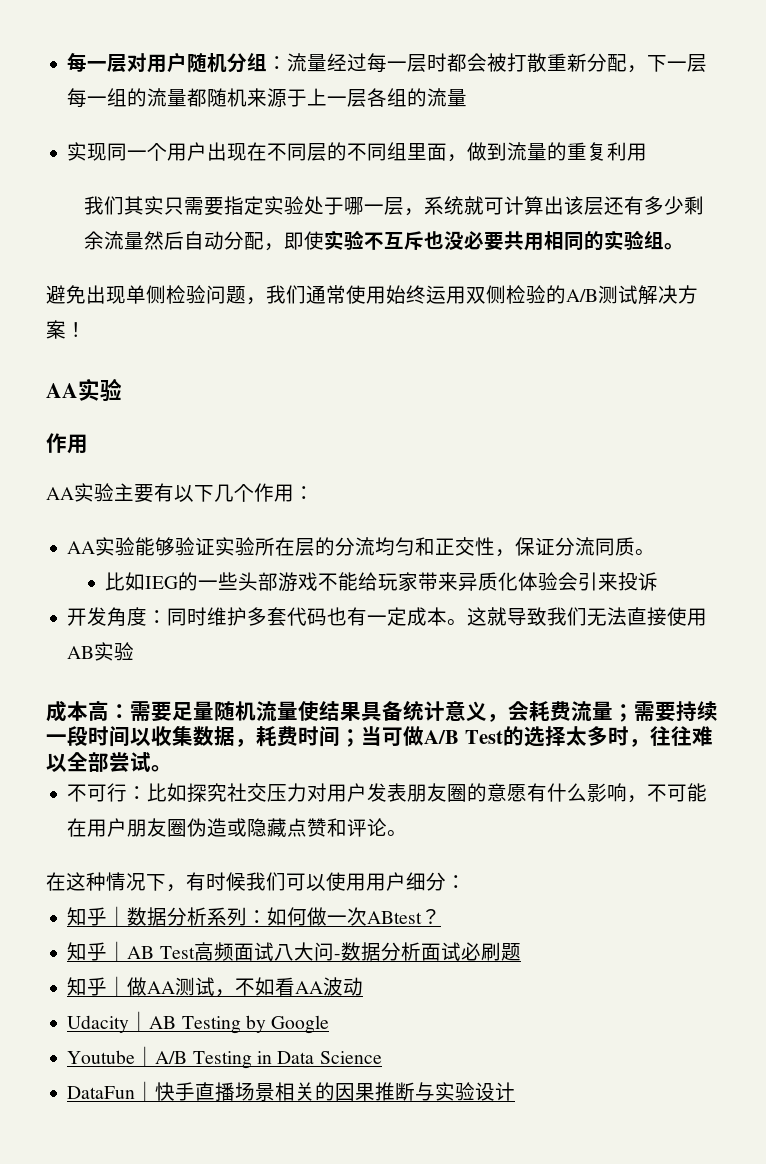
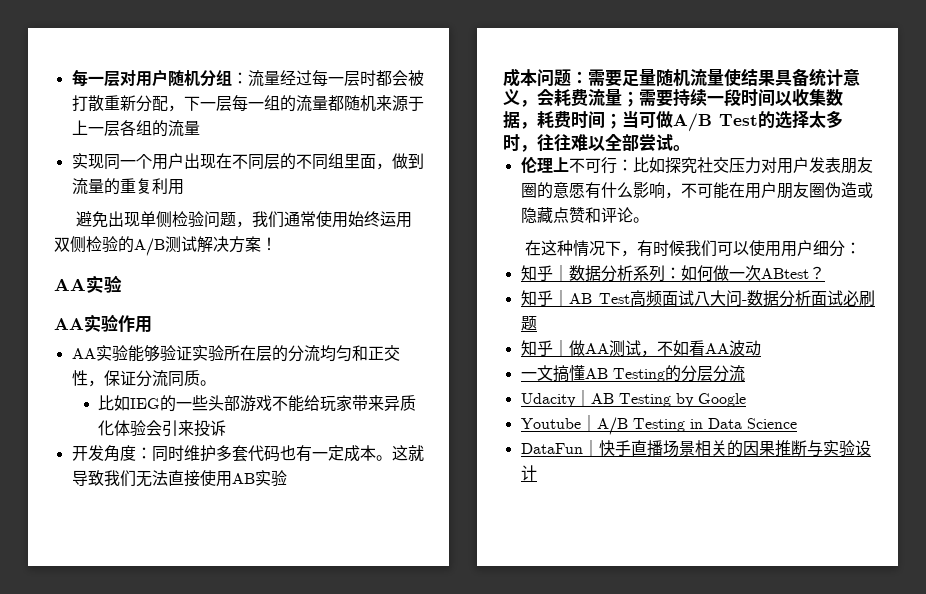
- 我们其实只需要指定实验处于哪一层，系统就可计算出该层还有多少剩余流量然后自动分配，即使实验不互斥也没必要共用相同的实验组。
  避免出现单侧检验问题，我们通常使用始终运用双侧检验的A/B测试解决方案！
  AA实验
- 作用
- AA实验主要有以下几个作用：
+ AA实验作用
- 成本高：需要足量随机流量使结果具备统计意义，会耗费流量；需要持续一段时间以收集数据，耗费时间；当可做A/B Test的选择太多时，往往难以全部尝试。
+ 成本问题：需要足量随机流量使结果具备统计意义，会耗费流量；需要持续一段时间以收集数据，耗费时间；当可做A/B Test的选择太多时，往往难以全部尝试。
- 不可行：比如探究社交压力对用户发表朋友圈的意愿有什么影响，不可能在用户朋友圈伪造或隐藏点赞和评论。
+ 伦理上不可行：比如探究社交压力对用户发表朋友圈的意愿有什么影响，不可能在用户朋友圈伪造或隐藏点赞和评论。
+ 一文搞懂AB Testing的分层分流

